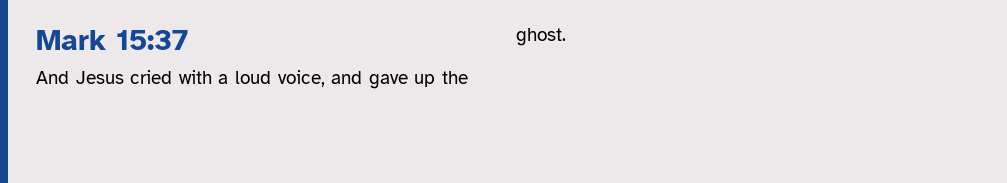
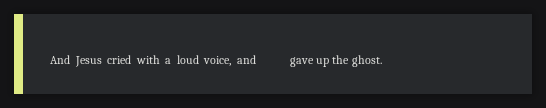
- Mark 15:37

